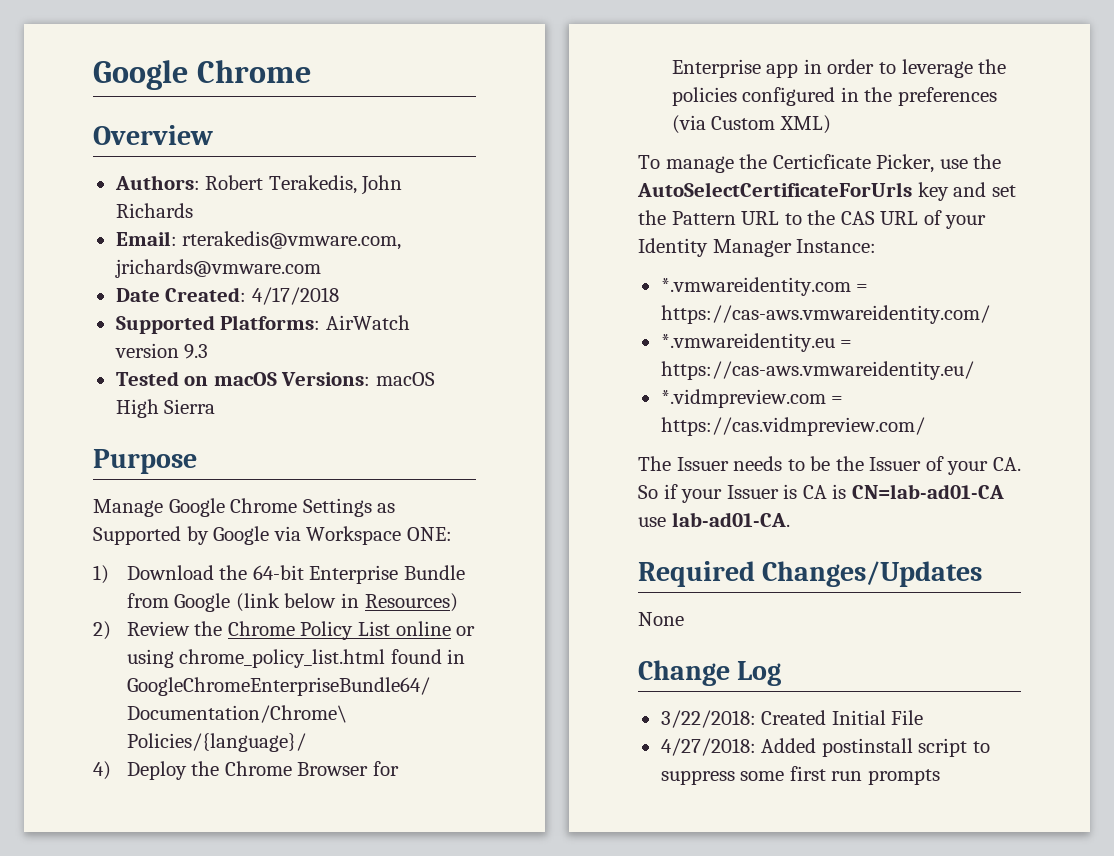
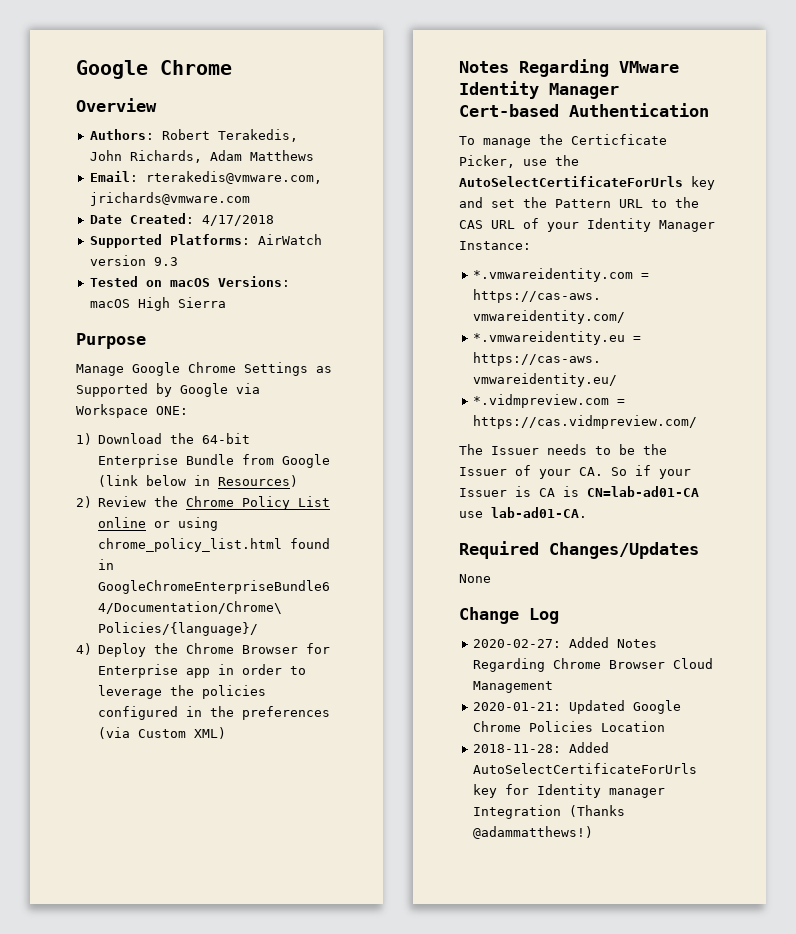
- Authors: Robert Terakedis, John Richards
+ Authors: Robert Terakedis, John Richards, Adam Matthews
+ Notes Regarding VMware Identity Manager Cert-based Authentication
- 3/22/2018: Created Initial File
- 4/27/2018: Added postinstall script to suppress some first run prompts
+ 2020-02-27: Added Notes Regarding Chrome Browser Cloud Management
+ 2020-01-21: Updated Google Chrome Policies Location
+ 2018-11-28: Added AutoSelectCertificateForUrls key for Identity manager Integration (Thanks @adammatthews!)

